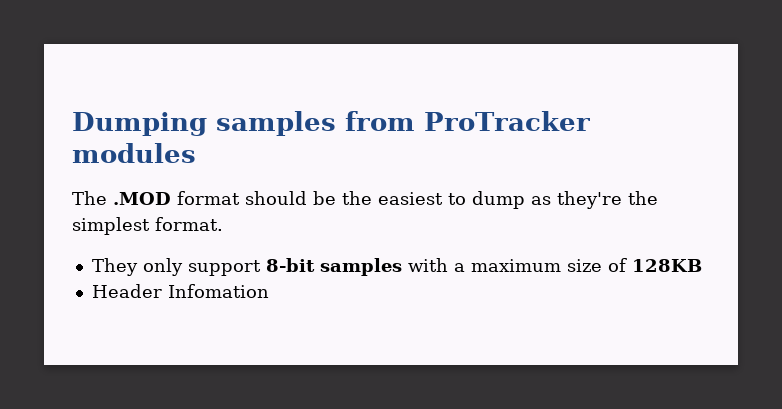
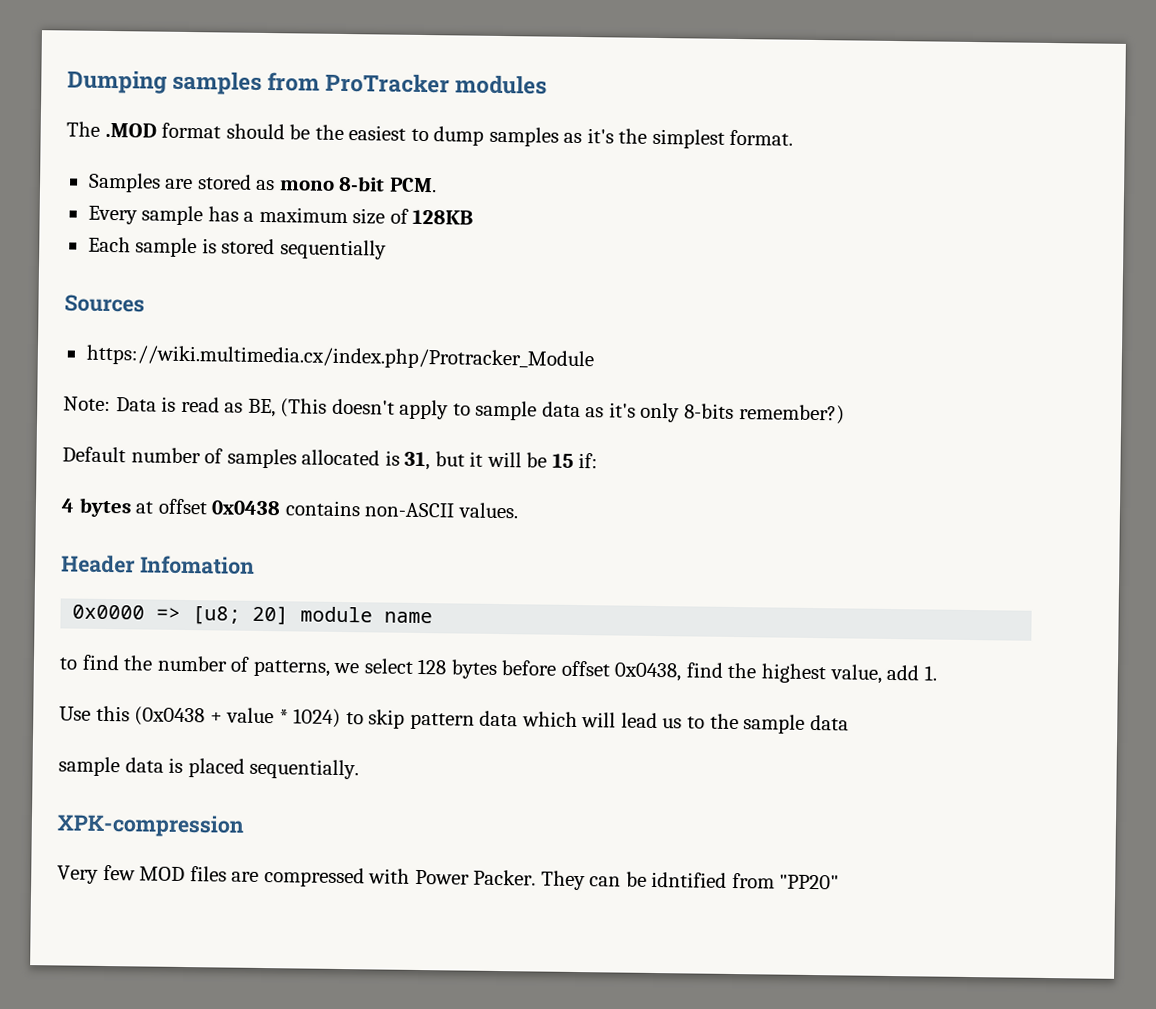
- The .MOD format should be the easiest to dump as they're the simplest format.
+ The .MOD format should be the easiest to dump samples as it's the simplest format.
- They only support 8-bit samples with a maximum size of 128KB
+ Samples are stored as mono 8-bit PCM.
+ Every sample has a maximum size of 128KB
+ Each sample is stored sequentially
+ Sources
+ https://wiki.multimedia.cx/index.php/Protracker_Module
+ Note: Data is read as BE, (This doesn't apply to sample data as it's only 8-bits remember?)
+ Default number of samples allocated is 31, but it will be 15 if:
+ 4 bytes at offset 0x0438 contains non-ASCII values.
  Header Infomation
+ 0x0000 => [u8; 20] module name
+ to find the number of patterns, we select 128 bytes before offset 0x0438, find the highest value, add 1.
+ Use this (0x0438 + value * 1024) to skip pattern data which will lead us to the sample data
+ sample data is placed sequentially.
+ XPK-compression
+ Very few MOD files are compressed with Power Packer. They can be idntified from "PP20"

